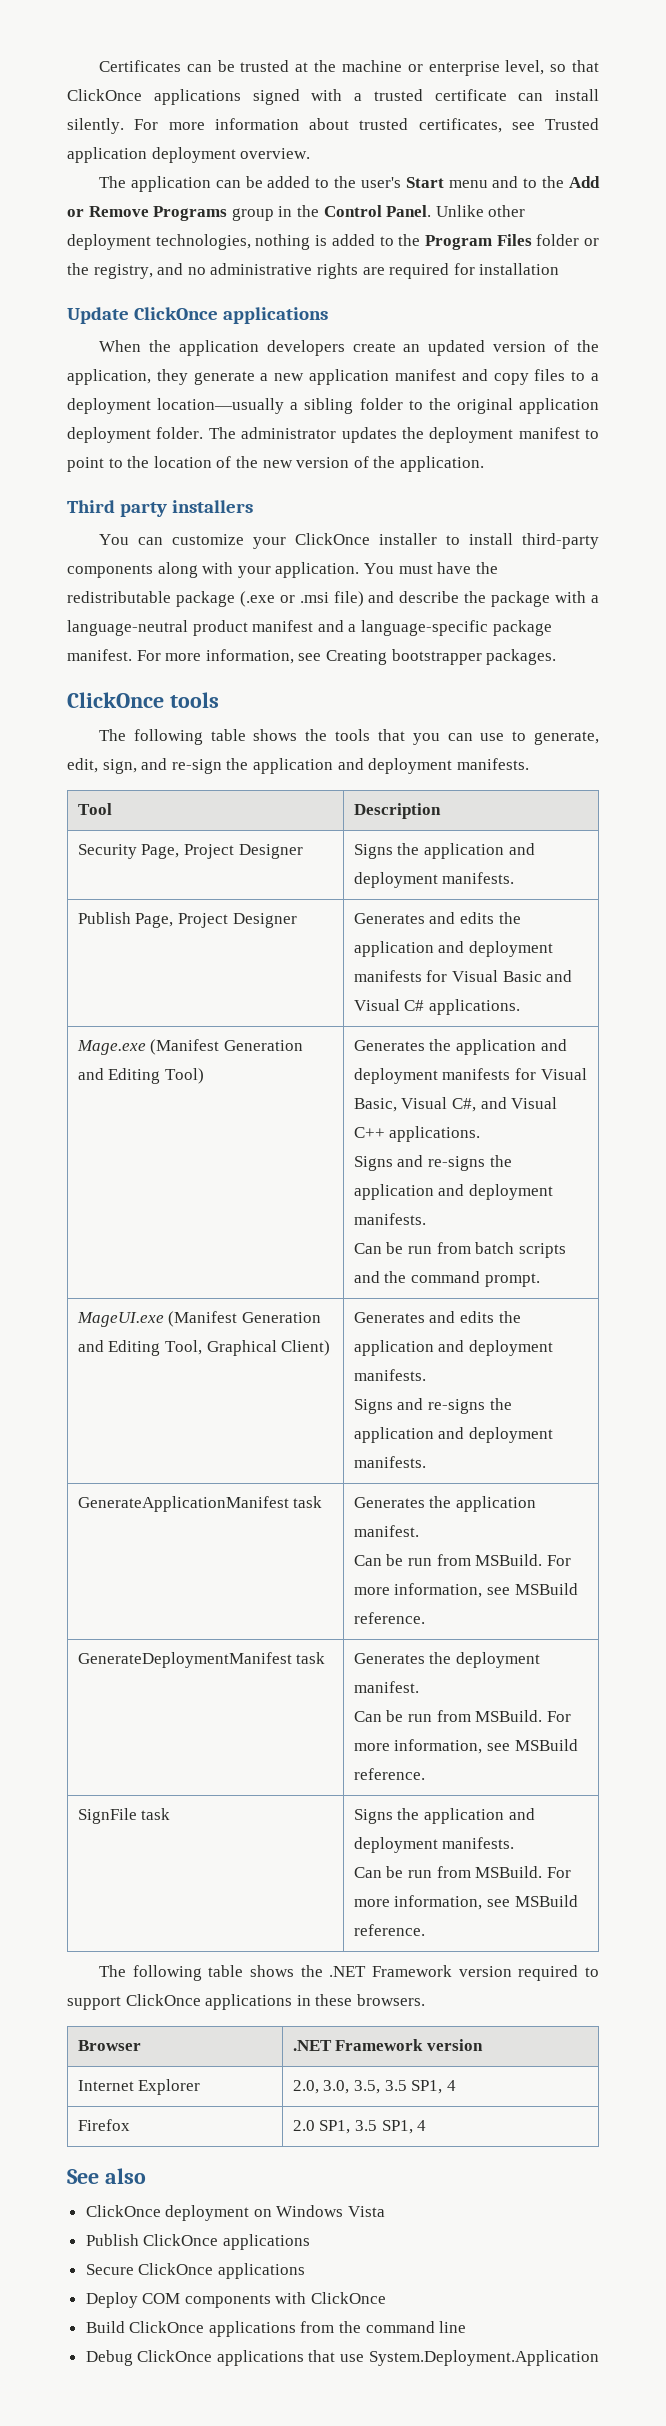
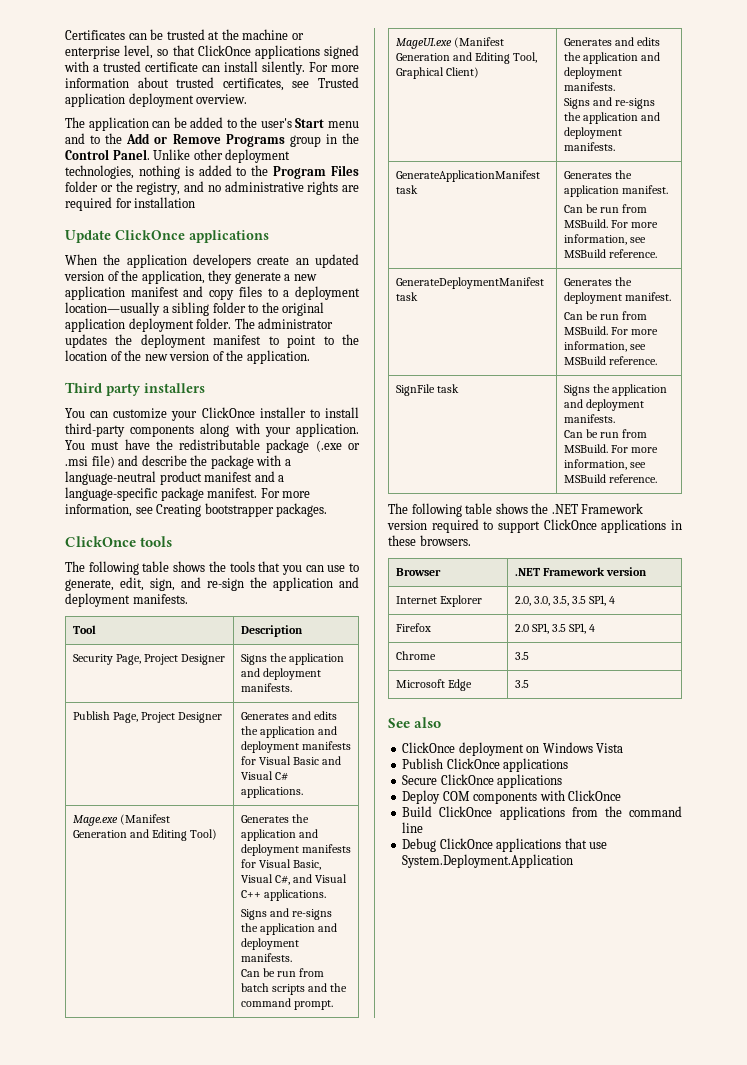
+ Chrome | 3.5
+ Microsoft Edge | 3.5

